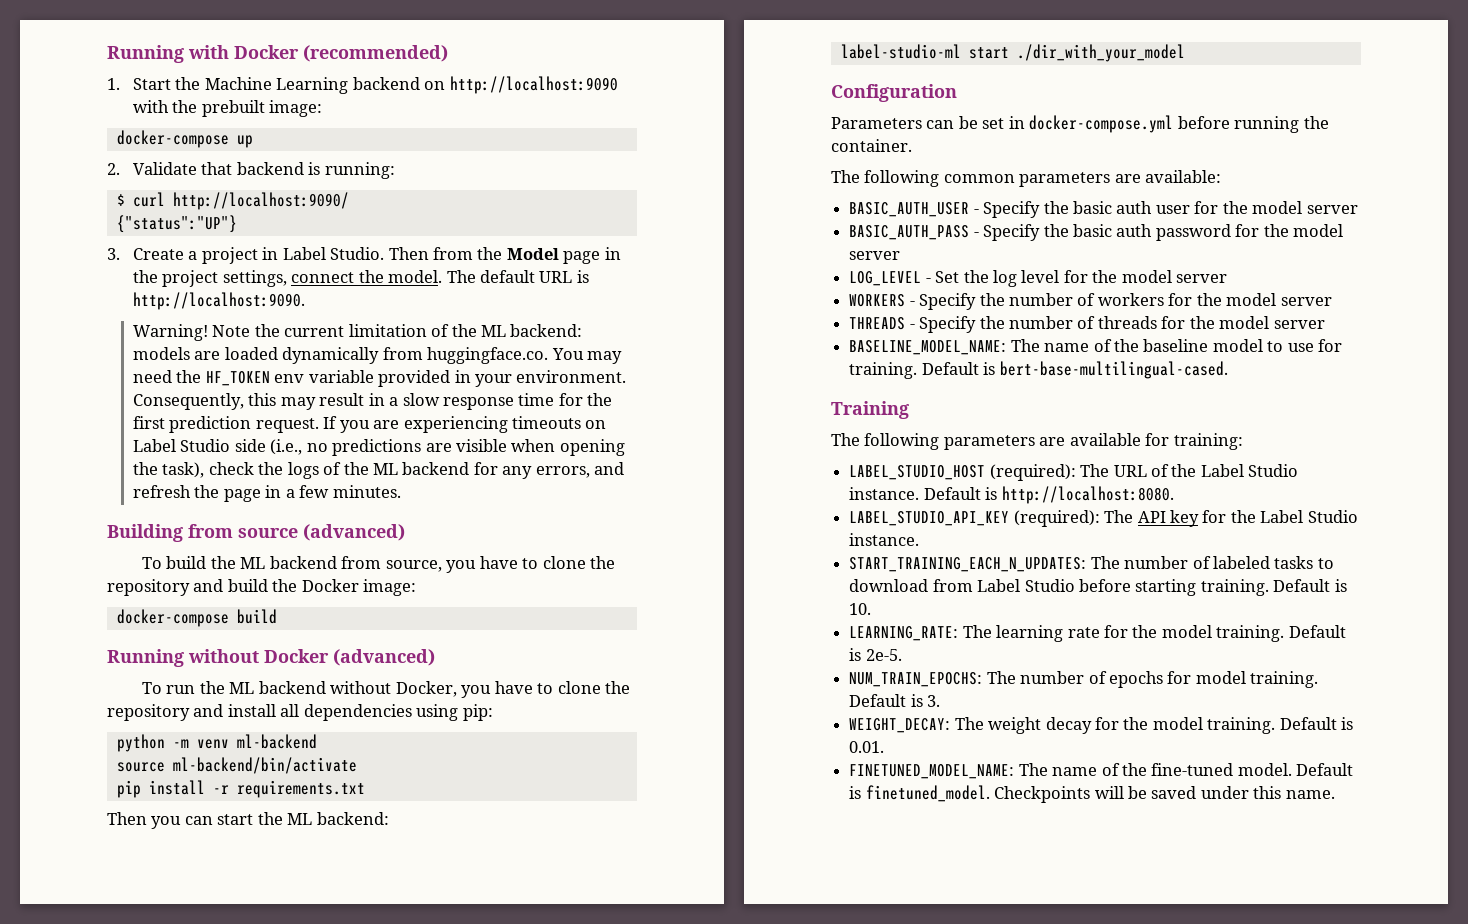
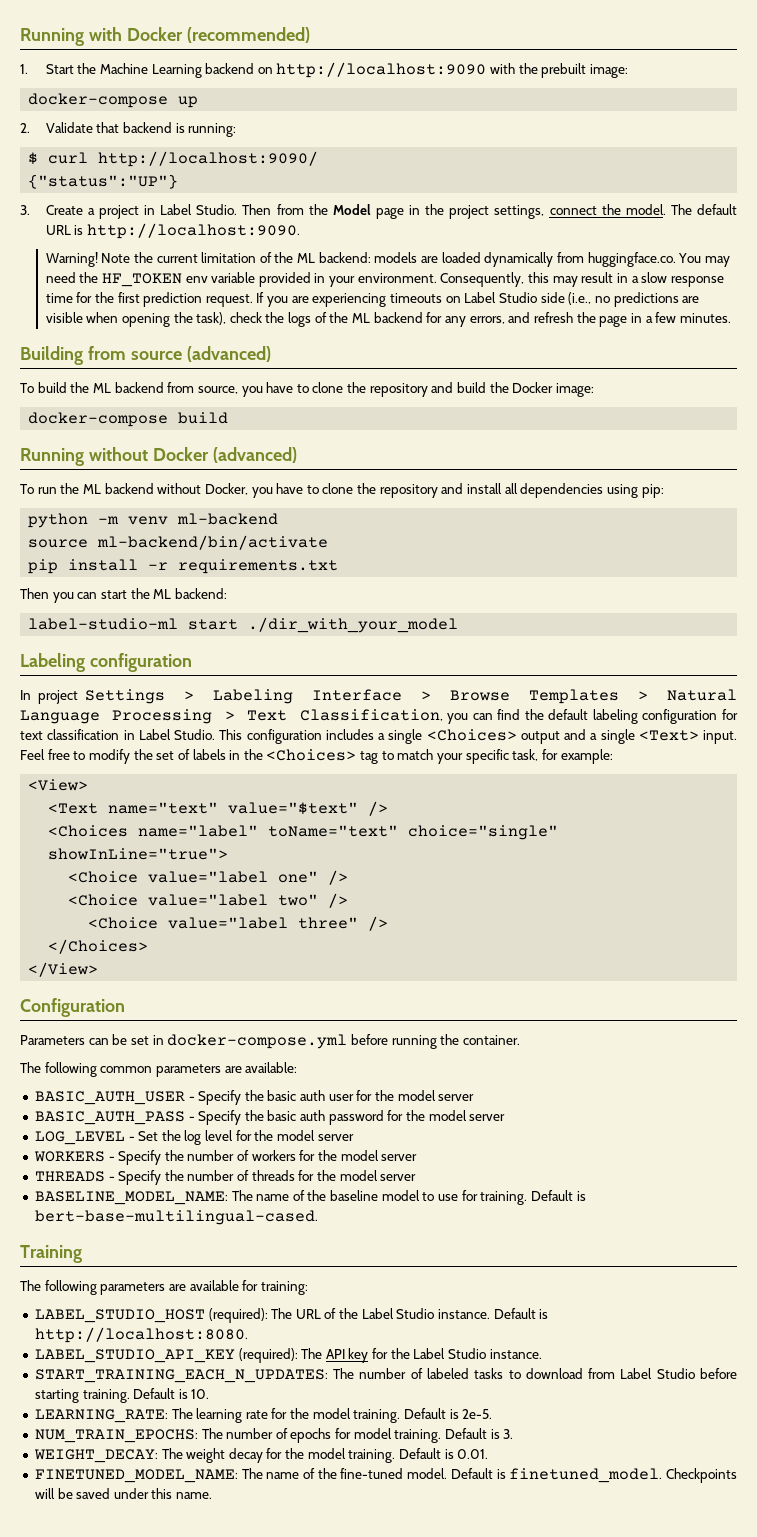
+ Labeling configuration
+ In project Settings > Labeling Interface > Browse Templates > Natural Language Processing > Text Classification, you can find the default labeling configuration for text classification in Label Studio. This configuration includes a single <Choices> output and a single <Text> input. Feel free to modify the set of labels in the <Choices> tag to match your specific task, for example:
+ <View>
+ <Text name="text" value="$text" />
+ <Choices name="label" toName="text" choice="single" showInLine="true">
+ <Choice value="label one" />
+ <Choice value="label two" />
+ <Choice value="label three" />
+ </Choices>
+ </View>

